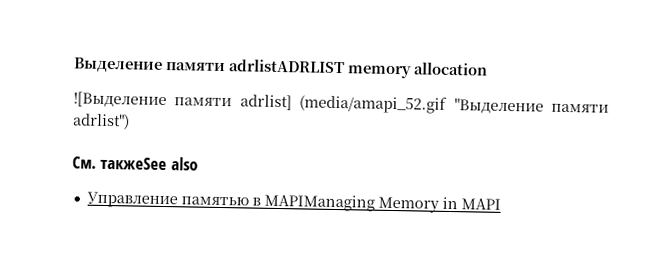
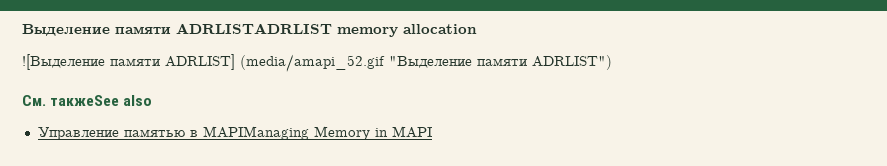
- Выделение памяти adrlistADRLIST memory allocation
+ Выделение памяти ADRLISTADRLIST memory allocation
- ![Выделение памяти adrlist] (media/amapi_52.gif "Выделение памяти adrlist")
+ ![Выделение памяти ADRLIST] (media/amapi_52.gif "Выделение памяти ADRLIST")

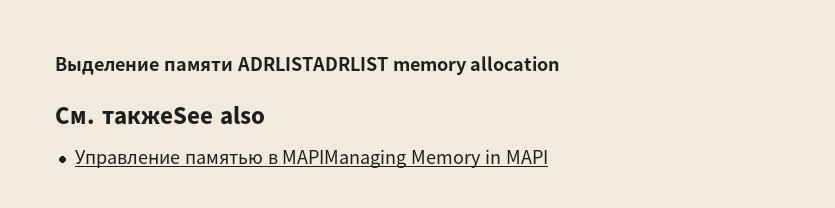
- ![Выделение памяти ADRLIST] (media/amapi_52.gif "Выделение памяти ADRLIST")

